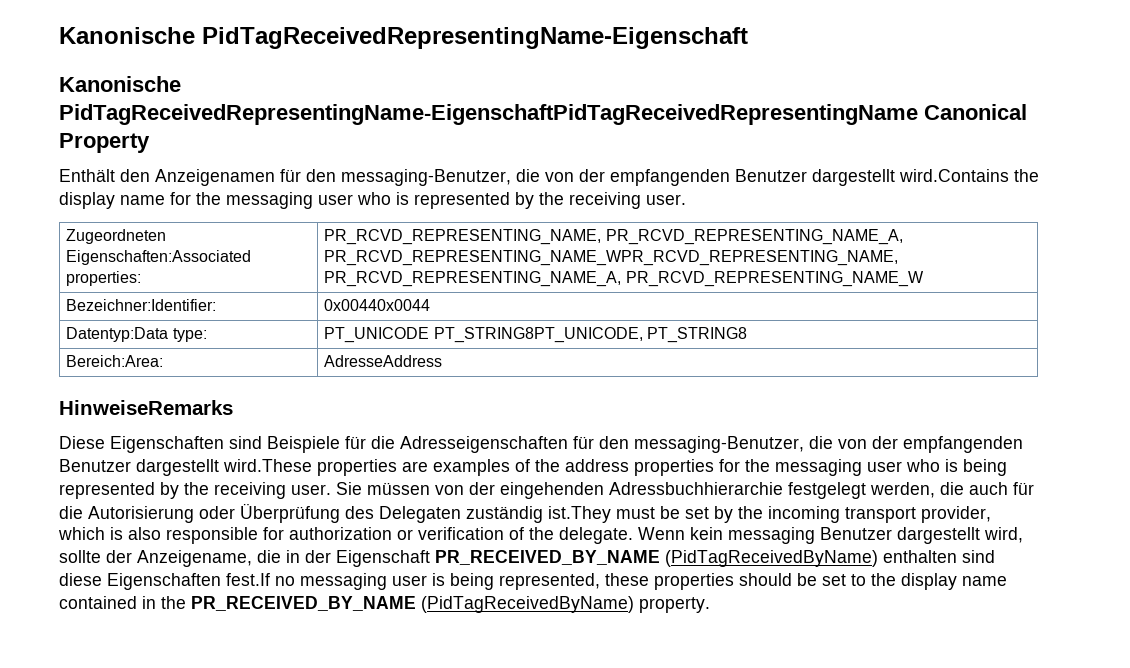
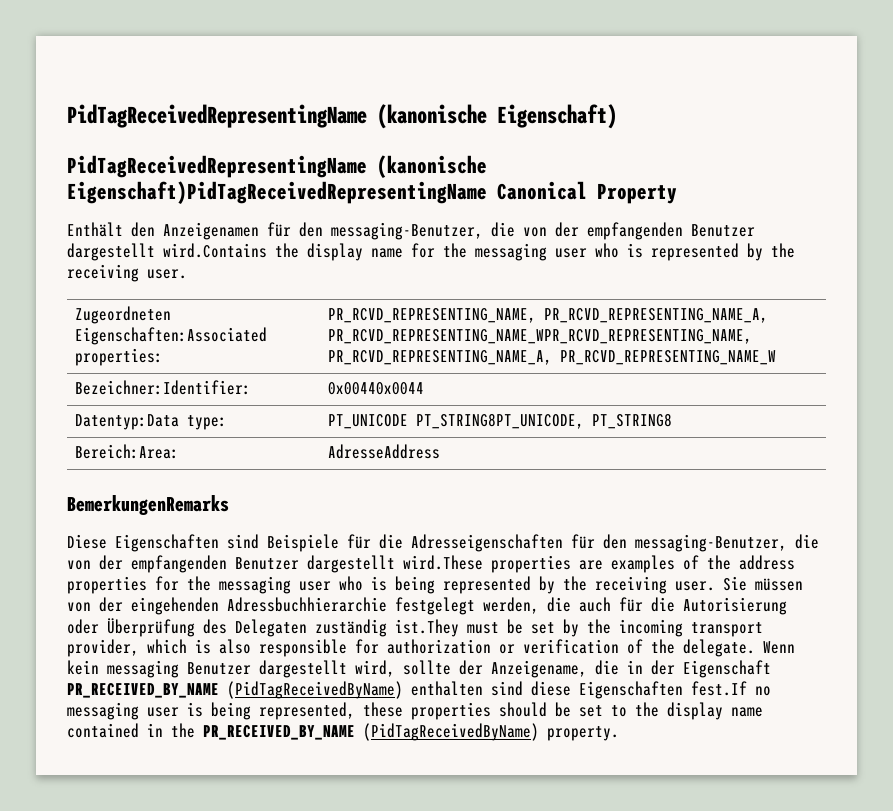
- Kanonische PidTagReceivedRepresentingName-Eigenschaft
- Kanonische PidTagReceivedRepresentingName-EigenschaftPidTagReceivedRepresentingName Canonical Property
+ PidTagReceivedRepresentingName (kanonische Eigenschaft)
+ PidTagReceivedRepresentingName (kanonische Eigenschaft)PidTagReceivedRepresentingName Canonical Property
- HinweiseRemarks
+ BemerkungenRemarks

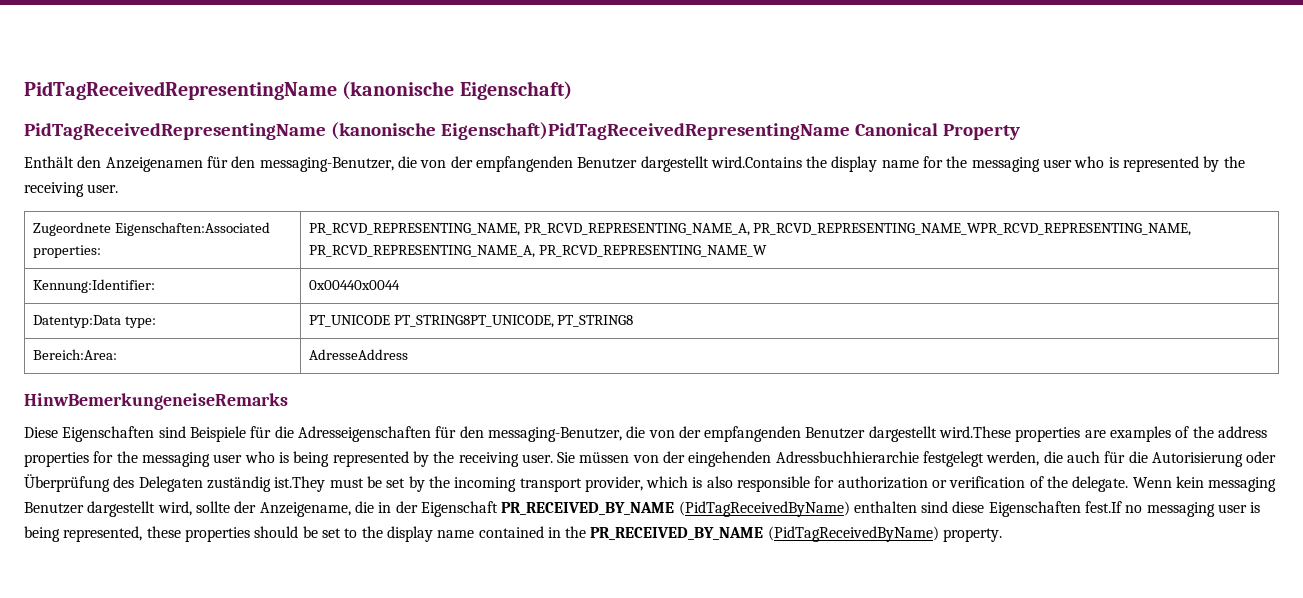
- Zugeordneten Eigenschaften:Associated properties: | PR_RCVD_REPRESENTING_NAME, PR_RCVD_REPRESENTING_NAME_A, PR_RCVD_REPRESENTING_NAME_WPR_RCVD_REPRESENTING_NAME, PR_RCVD_REPRESENTING_NAME_A, PR_RCVD_REPRESENTING_NAME_W
+ Zugeordnete Eigenschaften:Associated properties: | PR_RCVD_REPRESENTING_NAME, PR_RCVD_REPRESENTING_NAME_A, PR_RCVD_REPRESENTING_NAME_WPR_RCVD_REPRESENTING_NAME, PR_RCVD_REPRESENTING_NAME_A, PR_RCVD_REPRESENTING_NAME_W
- Bezeichner:Identifier: | 0x00440x0044
+ Kennung:Identifier: | 0x00440x0044
- BemerkungenRemarks
+ HinwBemerkungeneiseRemarks

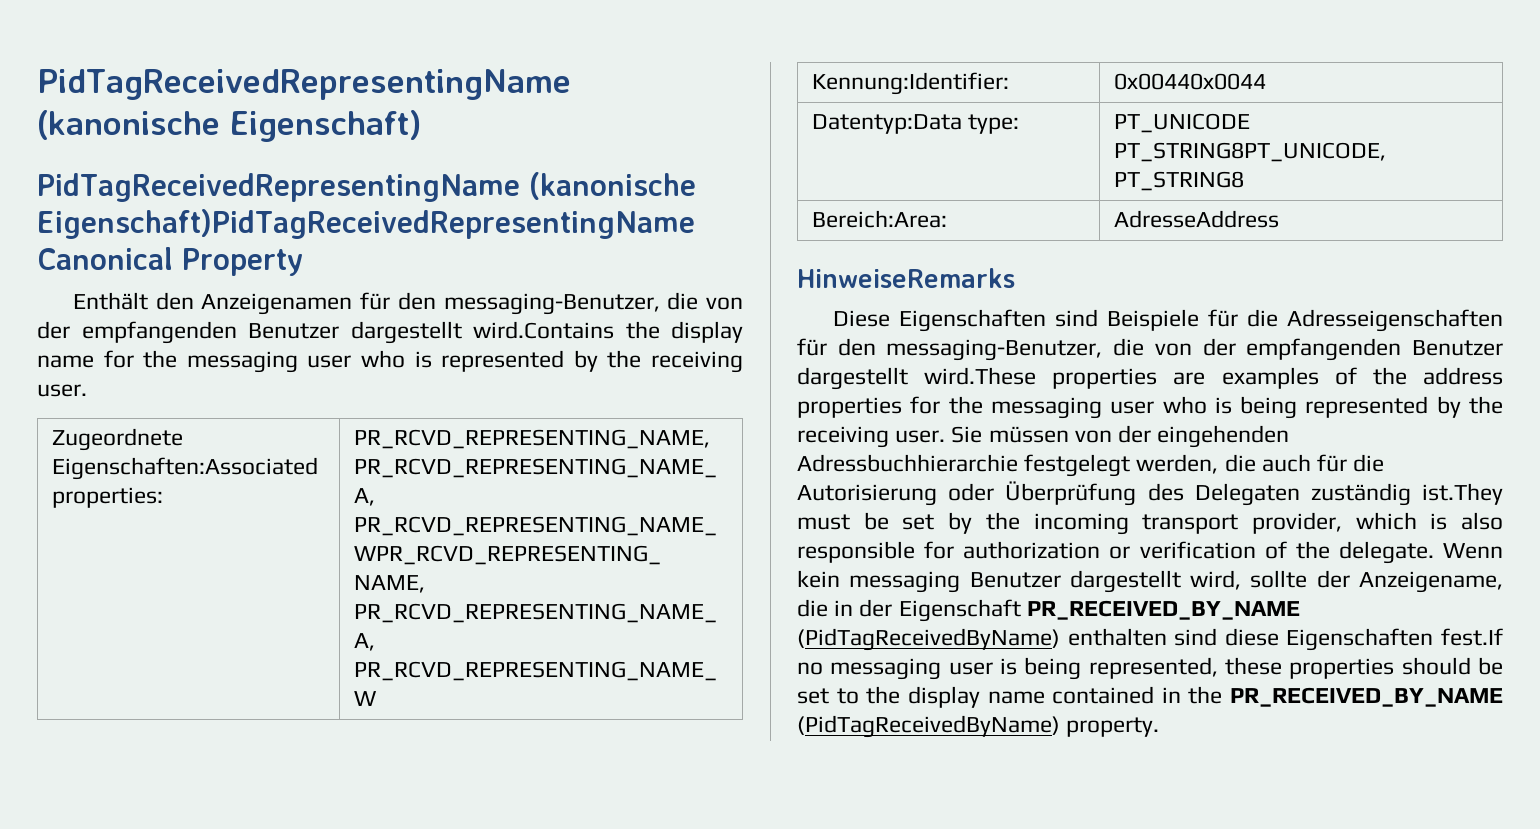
- HinwBemerkungeneiseRemarks
+ HinweiseRemarks

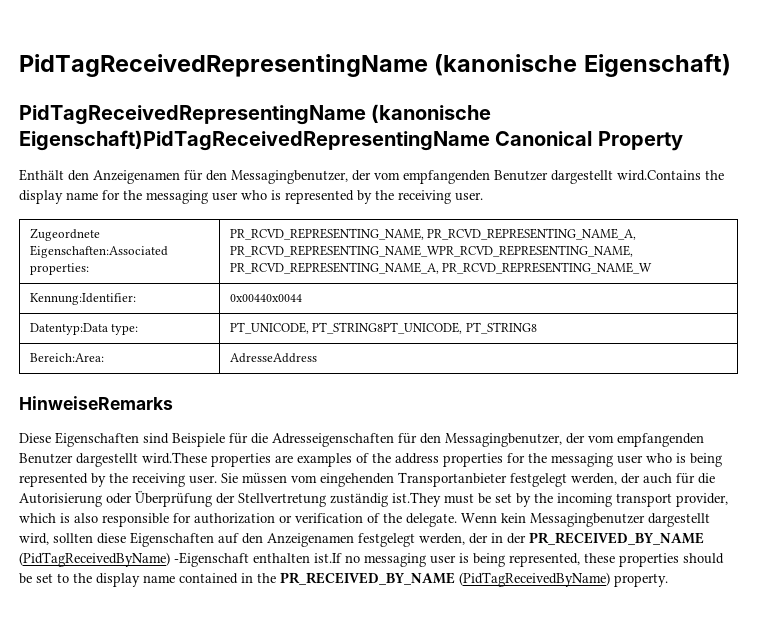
- Enthält den Anzeigenamen für den messaging-Benutzer, die von der empfangenden Benutzer dargestellt wird.Contains the display name for the messaging user who is represented by the receiving user.
+ Enthält den Anzeigenamen für den Messagingbenutzer, der vom empfangenden Benutzer dargestellt wird.Contains the display name for the messaging user who is represented by the receiving user.
- Datentyp:Data type: | PT_UNICODE PT_STRING8PT_UNICODE, PT_STRING8
+ Datentyp:Data type: | PT_UNICODE, PT_STRING8PT_UNICODE, PT_STRING8
- Diese Eigenschaften sind Beispiele für die Adresseigenschaften für den messaging-Benutzer, die von der empfangenden Benutzer dargestellt wird.These properties are examples of the address properties for the messaging user who is being represented by the receiving user.
+ Diese Eigenschaften sind Beispiele für die Adresseigenschaften für den Messagingbenutzer, der vom empfangenden Benutzer dargestellt wird.These properties are examples of the address properties for the messaging user who is being represented by the receiving user.
- Sie müssen von der eingehenden Adressbuchhierarchie festgelegt werden, die auch für die Autorisierung oder Überprüfung des Delegaten zuständig ist.They must be set by the incoming transport provider, which is also responsible for authorization or verification of the delegate.
+ Sie müssen vom eingehenden Transportanbieter festgelegt werden, der auch für die Autorisierung oder Überprüfung der Stellvertretung zuständig ist.They must be set by the incoming transport provider, which is also responsible for authorization or verification of the delegate.
- Wenn kein messaging Benutzer dargestellt wird, sollte der Anzeigename, die in der Eigenschaft PR_RECEIVED_BY_NAME (PidTagReceivedByName) enthalten sind diese Eigenschaften fest.If no messaging user is being represented, these properties should be set to the display name contained in the PR_RECEIVED_BY_NAME (PidTagReceivedByName) property.
+ Wenn kein Messagingbenutzer dargestellt wird, sollten diese Eigenschaften auf den Anzeigenamen festgelegt werden, der in der PR_RECEIVED_BY_NAME (PidTagReceivedByName) -Eigenschaft enthalten ist.If no messaging user is being represented, these properties should be set to the display name contained in the PR_RECEIVED_BY_NAME (PidTagReceivedByName) property.

